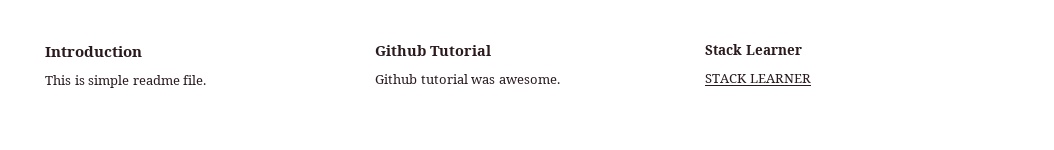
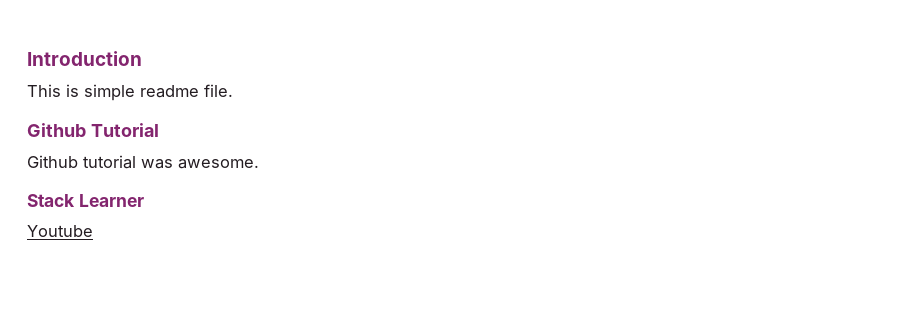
- STACK LEARNER
+ Youtube

